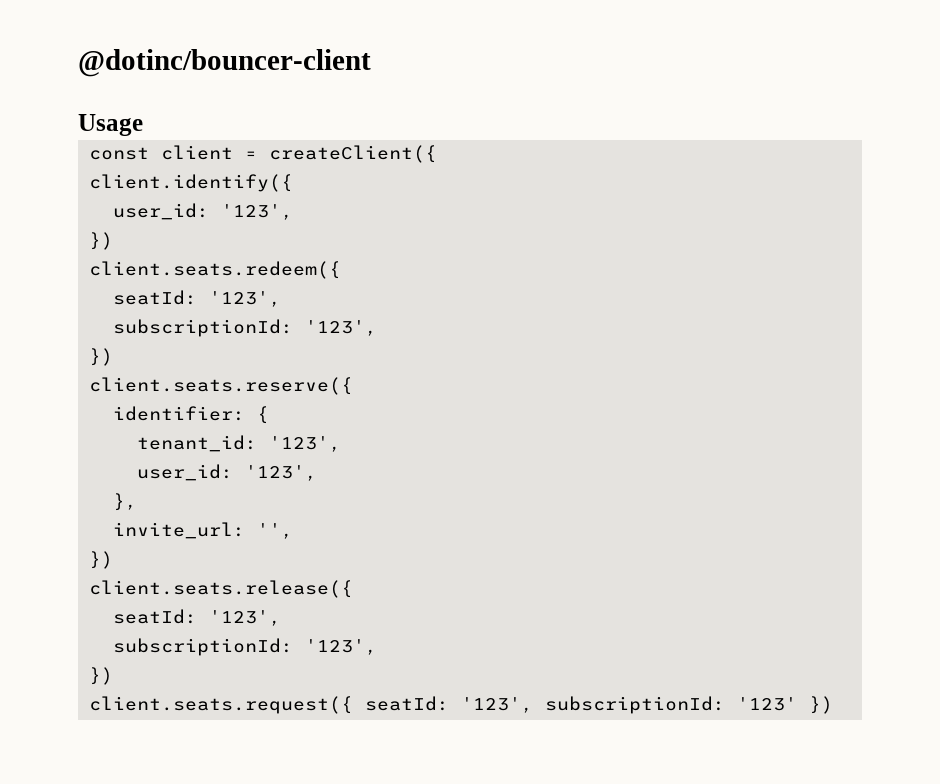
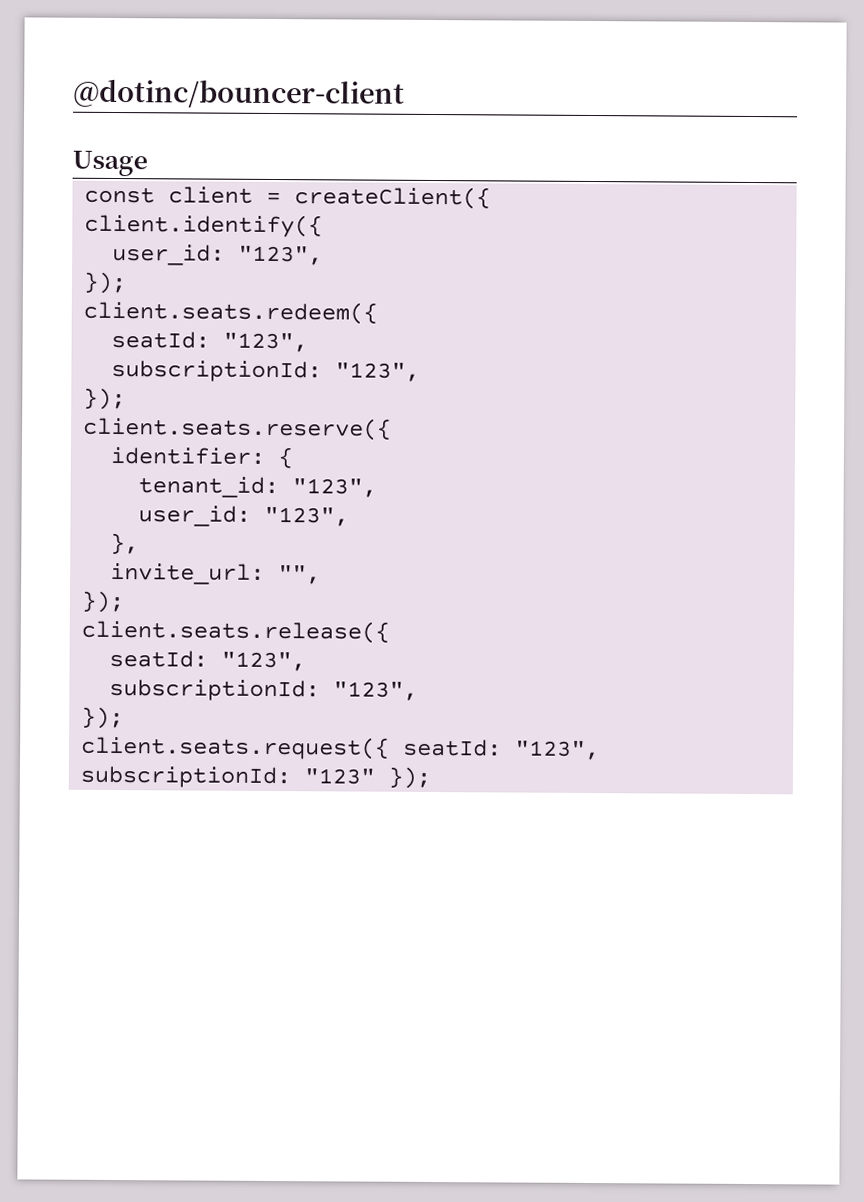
  client.identify({
- user_id: '123',
- })
+ user_id: "123",
+ });
  client.seats.redeem({
- seatId: '123',
- subscriptionId: '123',
- })
+ seatId: "123",
+ subscriptionId: "123",
+ });
- tenant_id: '123',
- user_id: '123',
+ tenant_id: "123",
+ user_id: "123",
- invite_url: '',
- })
+ invite_url: "",
+ });
  client.seats.release({
- seatId: '123',
- subscriptionId: '123',
- })
+ seatId: "123",
+ subscriptionId: "123",
+ });
- client.seats.request({ seatId: '123', subscriptionId: '123' })
+ client.seats.request({ seatId: "123", subscriptionId: "123" });

